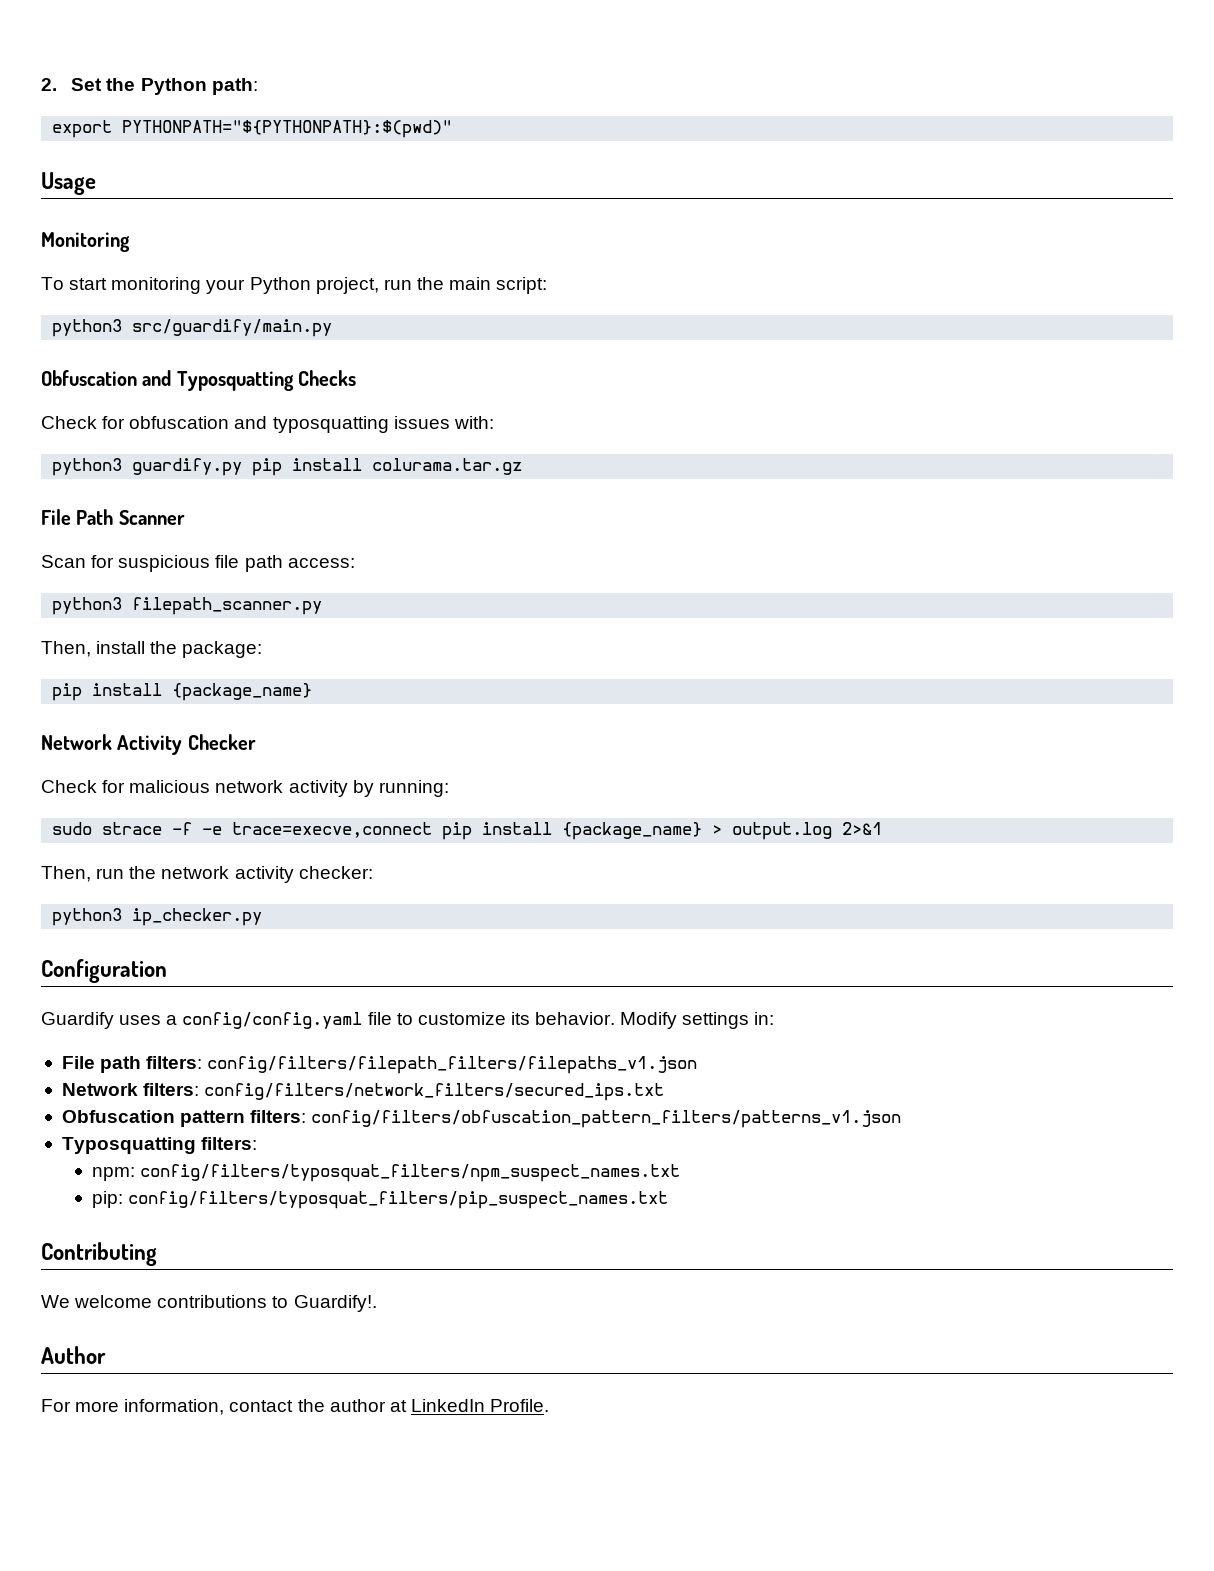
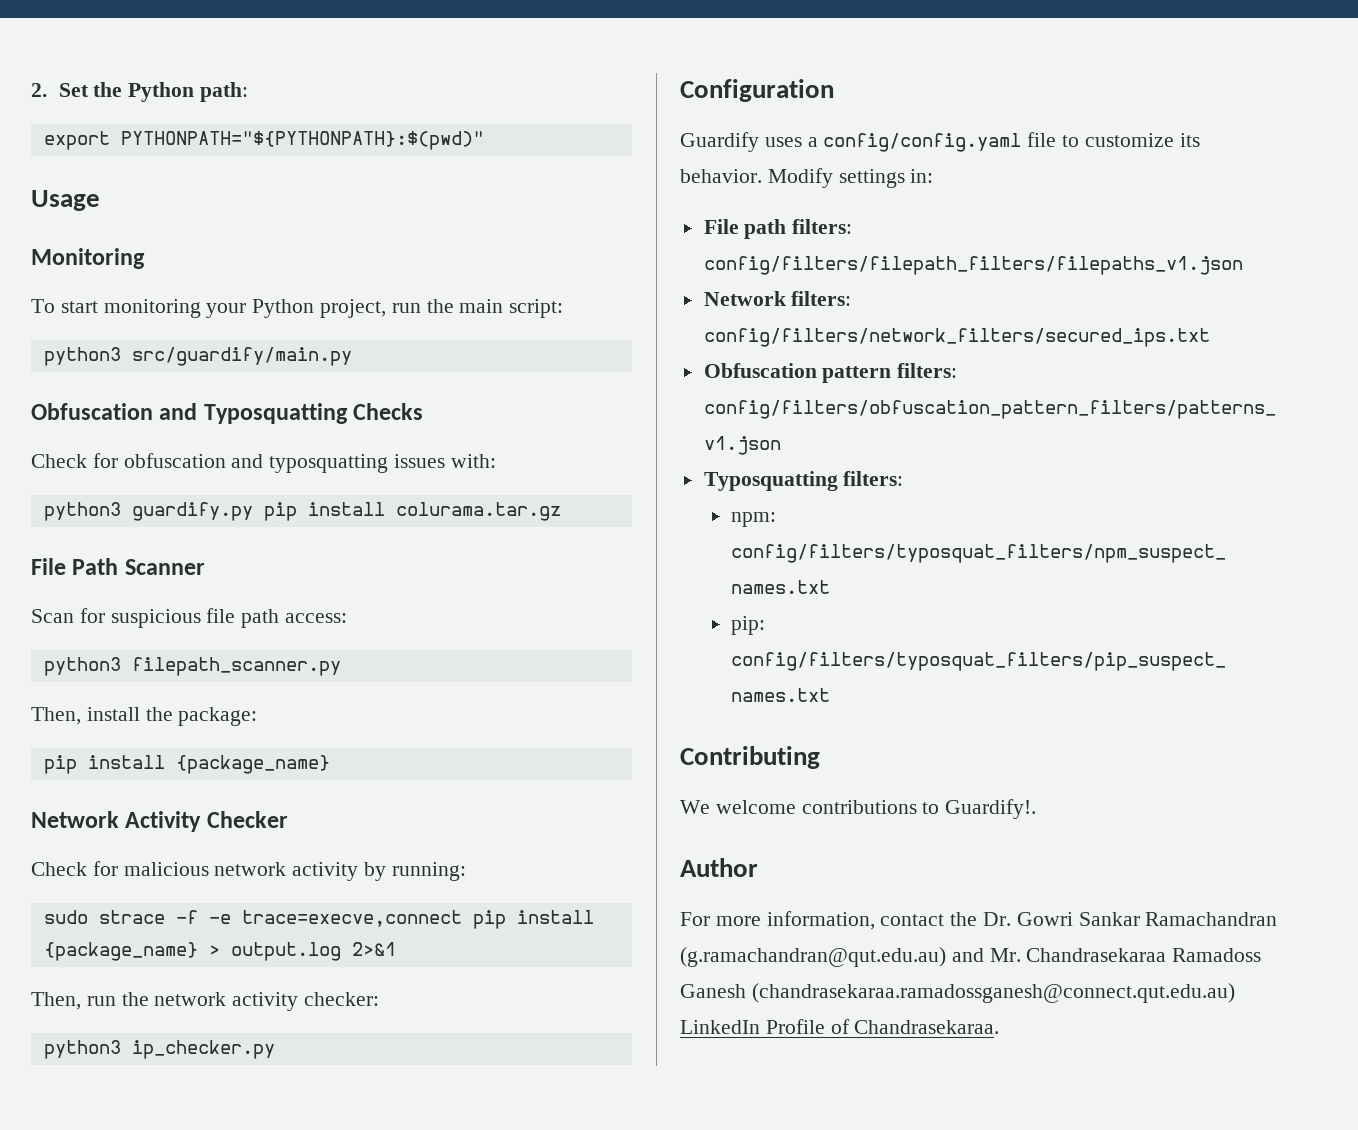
- For more information, contact the author at LinkedIn Profile.
+ For more information, contact the Dr. Gowri Sankar Ramachandran (g.ramachandran@qut.edu.au) and Mr. Chandrasekaraa Ramadoss Ganesh (chandrasekaraa.ramadossganesh@connect.qut.edu.au) LinkedIn Profile of Chandrasekaraa.

